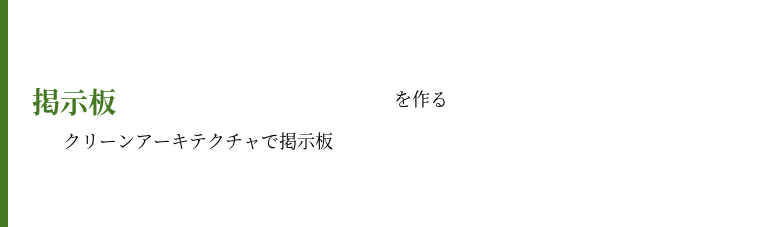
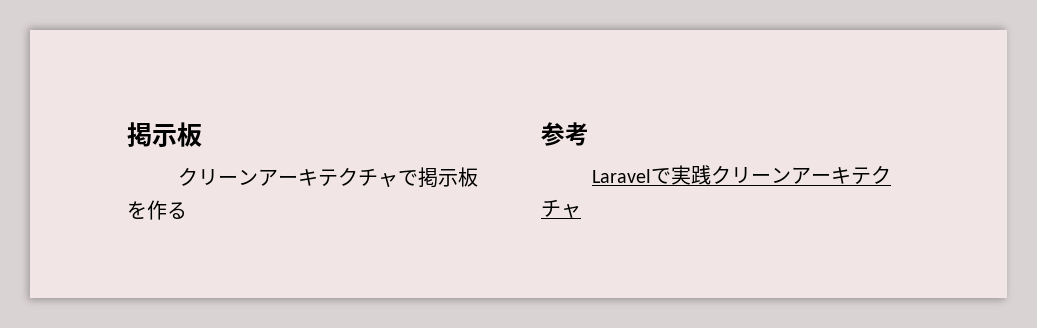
+ 参考
+ Laravelで実践クリーンアーキテクチャ

